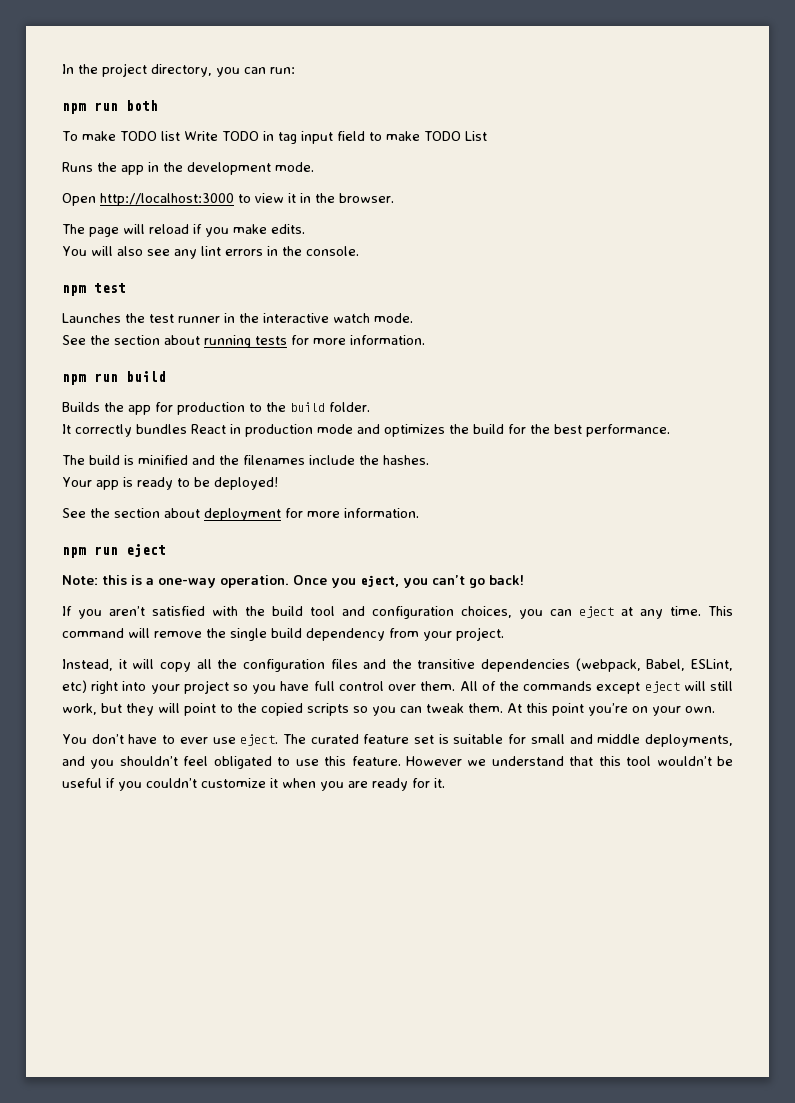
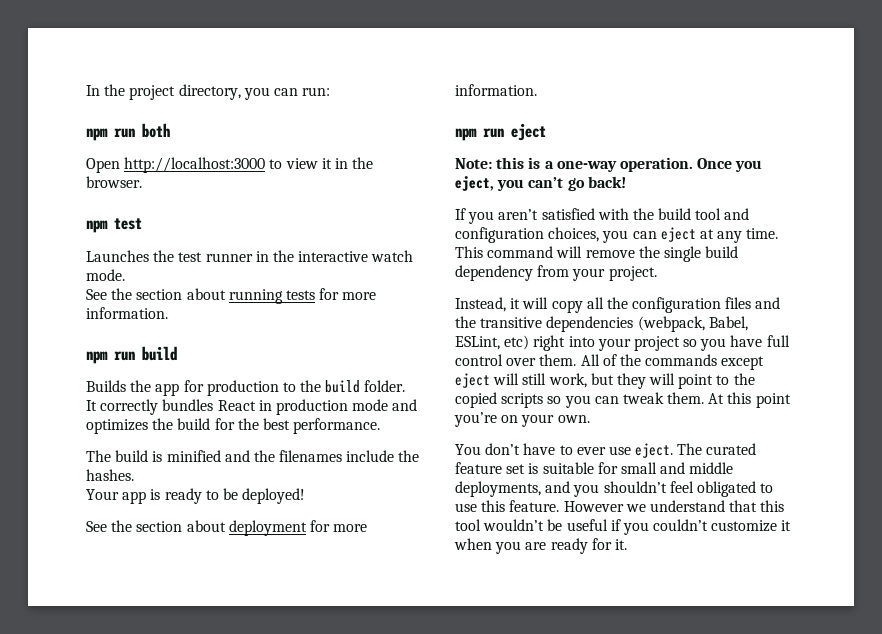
- To make TODO list Write TODO in tag input field to make TODO List
- Runs the app in the development mode.
- The page will reload if you make edits.
- You will also see any lint errors in the console.

